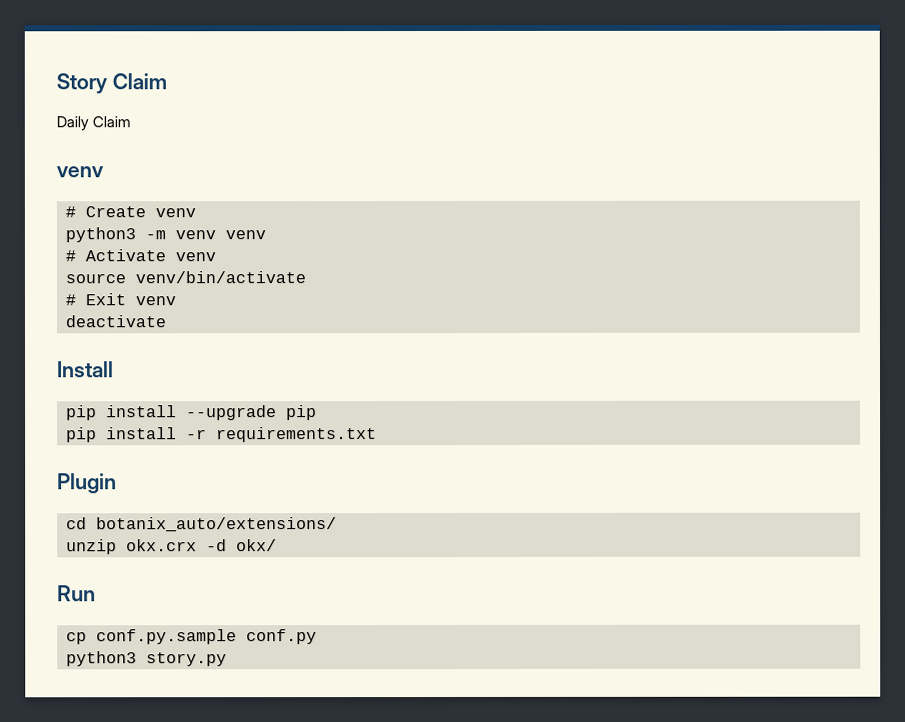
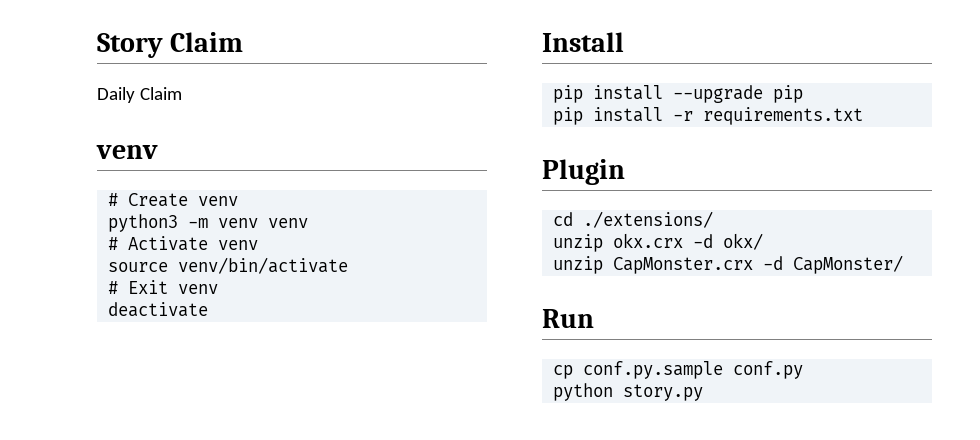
- cd botanix_auto/extensions/
+ cd ./extensions/
+ unzip CapMonster.crx -d CapMonster/
- python3 story.py
+ python story.py

